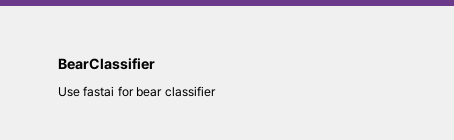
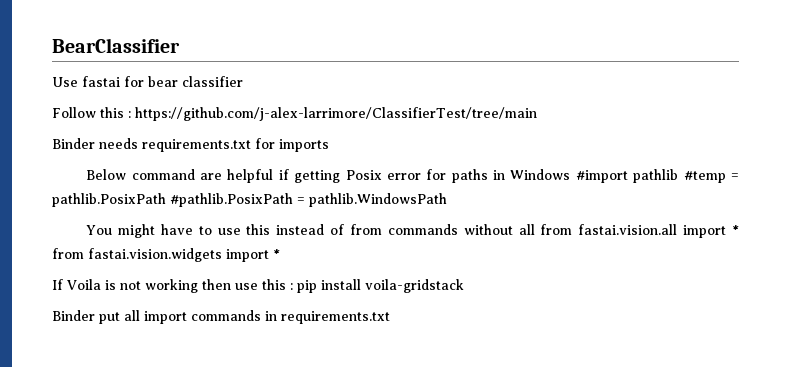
+ Follow this : https://github.com/j-alex-larrimore/ClassifierTest/tree/main
+ Binder needs requirements.txt for imports
+ Below command are helpful if getting Posix error for paths in Windows #import pathlib #temp = pathlib.PosixPath #pathlib.PosixPath = pathlib.WindowsPath
+ You might have to use this instead of from commands without all from fastai.vision.all import * from fastai.vision.widgets import *
+ If Voila is not working then use this : pip install voila-gridstack
+ Binder put all import commands in requirements.txt

